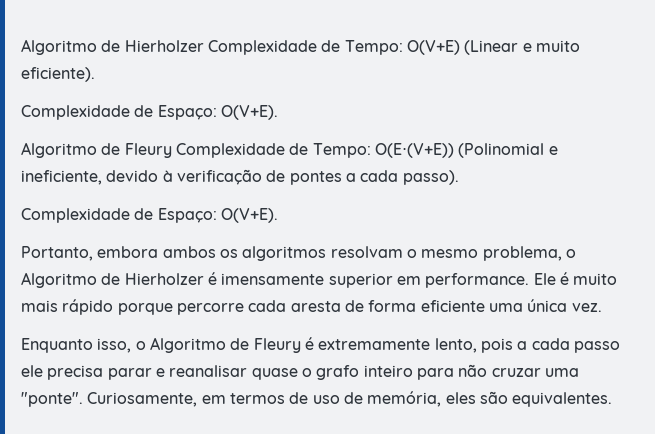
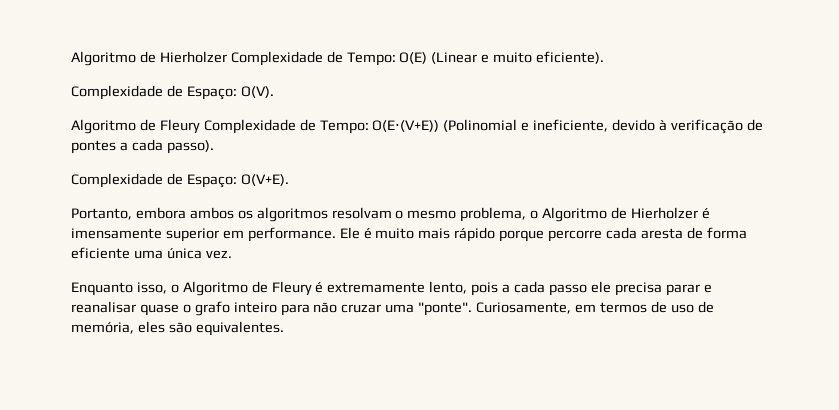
- Algoritmo de Hierholzer Complexidade de Tempo: O(V+E) (Linear e muito eficiente).
- Complexidade de Espaço: O(V+E).
+ Algoritmo de Hierholzer Complexidade de Tempo: O(E) (Linear e muito eficiente).
+ Complexidade de Espaço: O(V).

